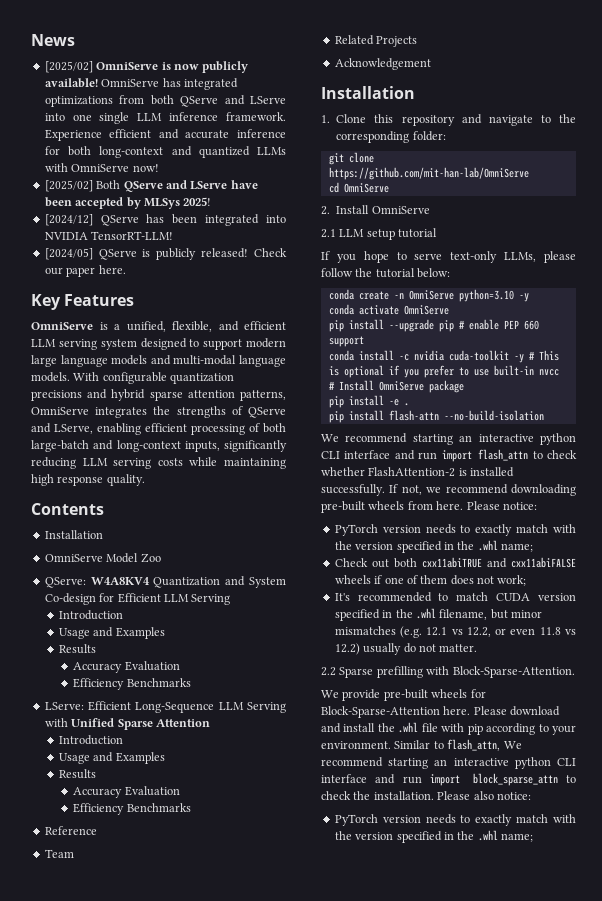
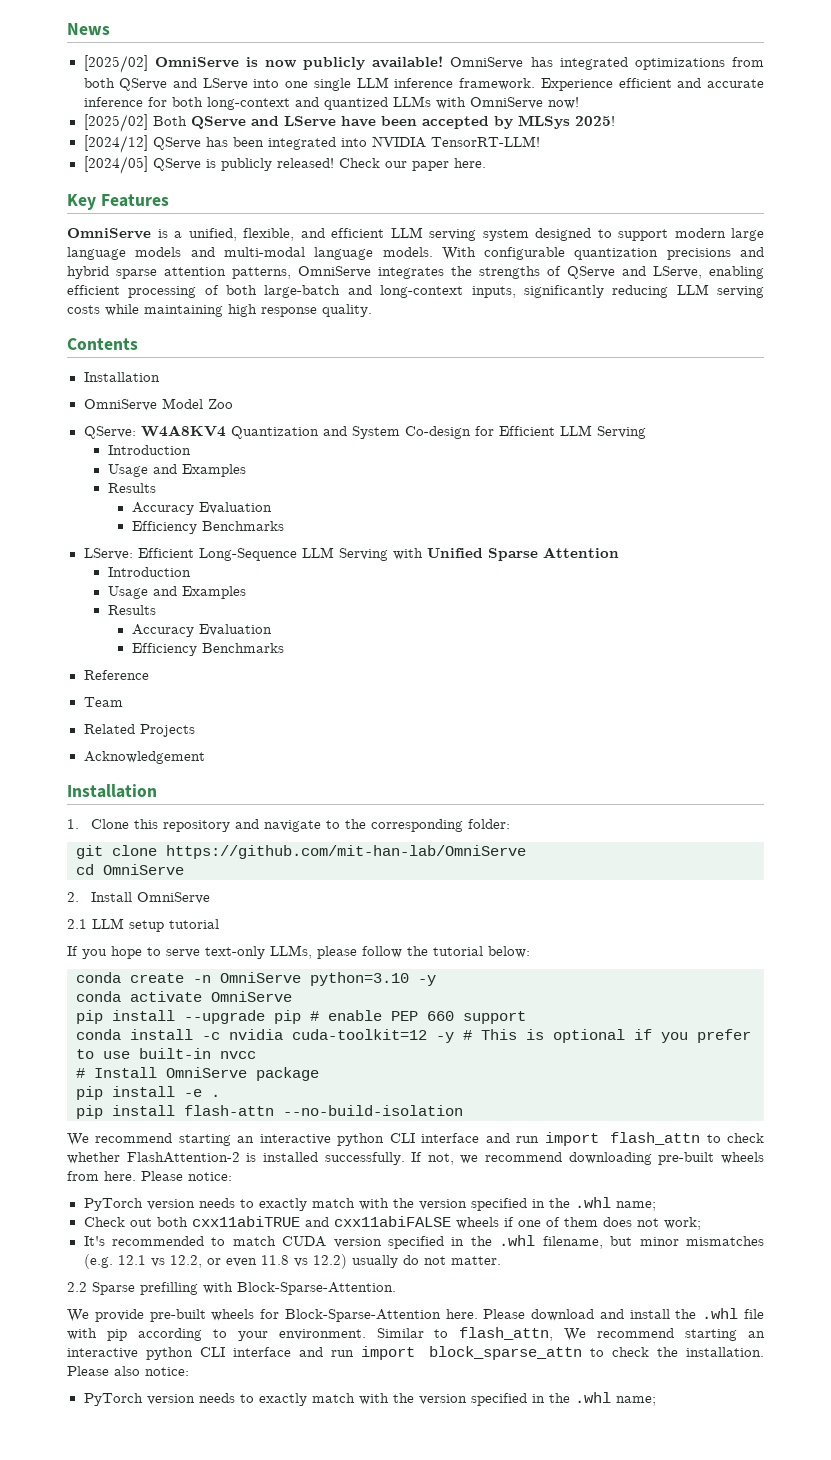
- conda install -c nvidia cuda-toolkit -y # This is optional if you prefer to use built-in nvcc
+ conda install -c nvidia cuda-toolkit=12 -y # This is optional if you prefer to use built-in nvcc

